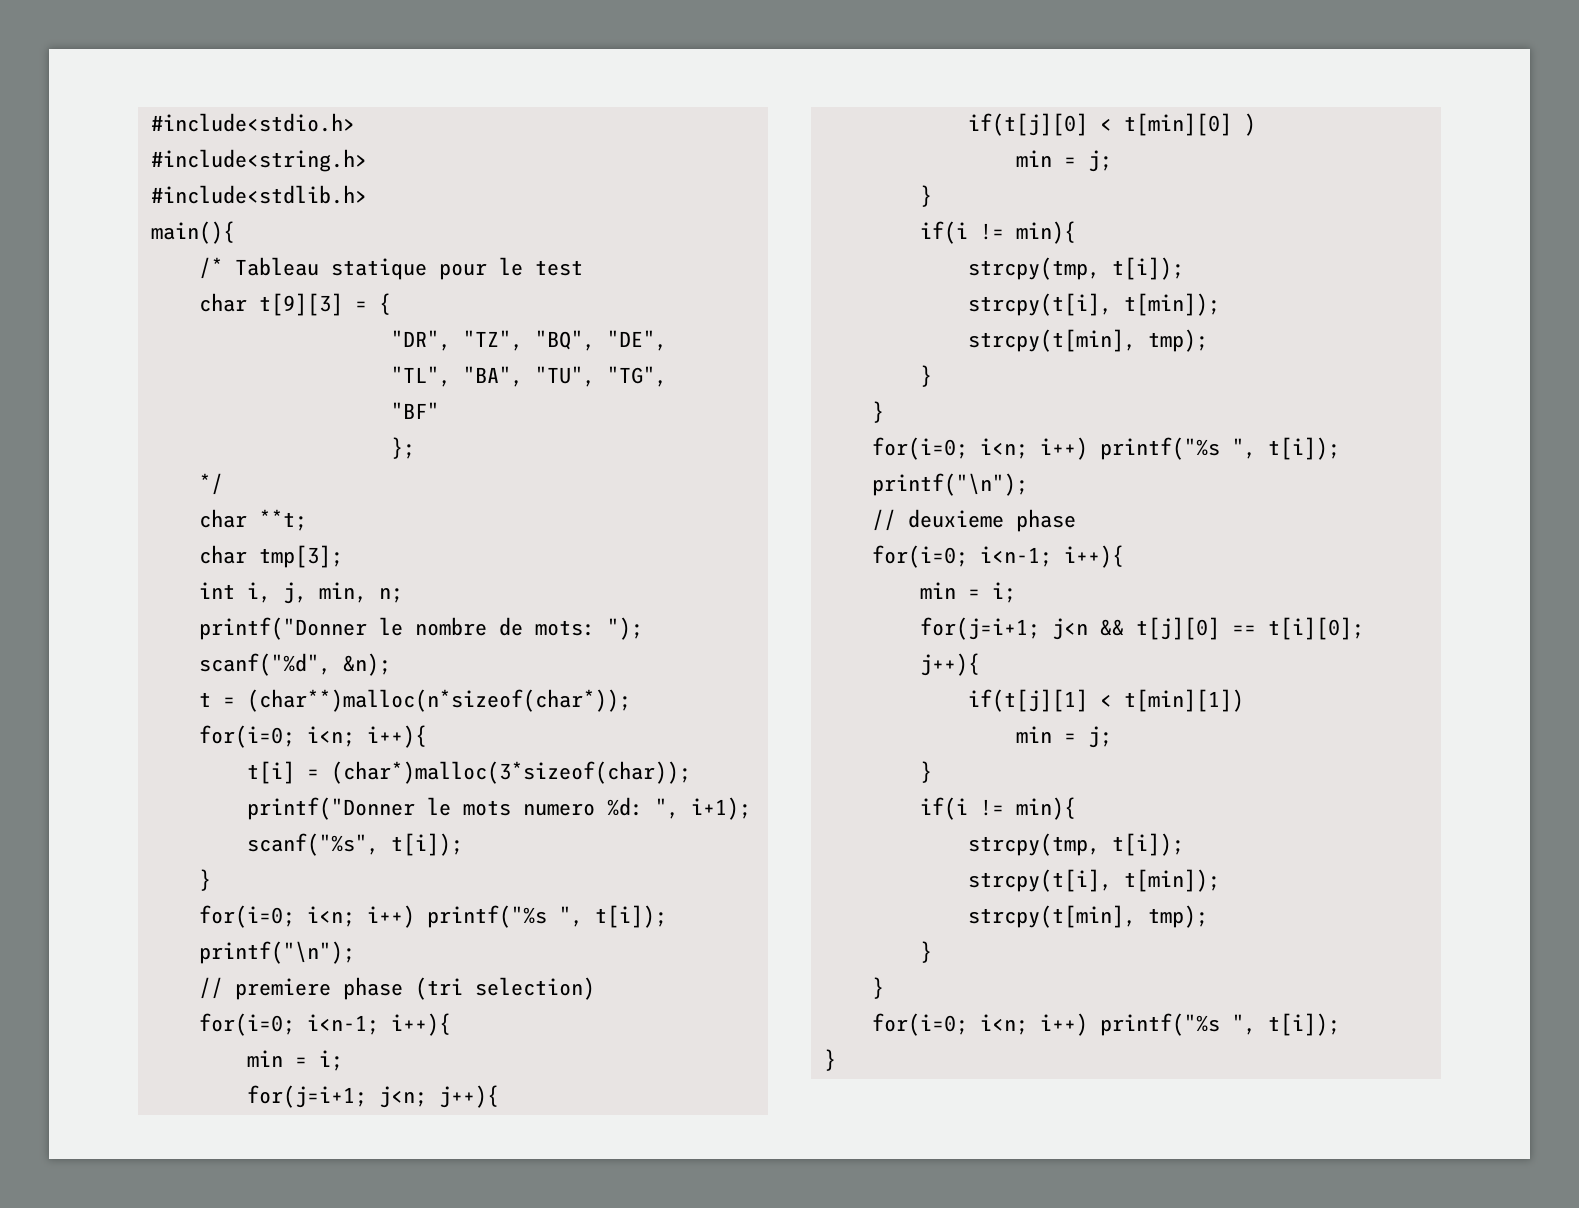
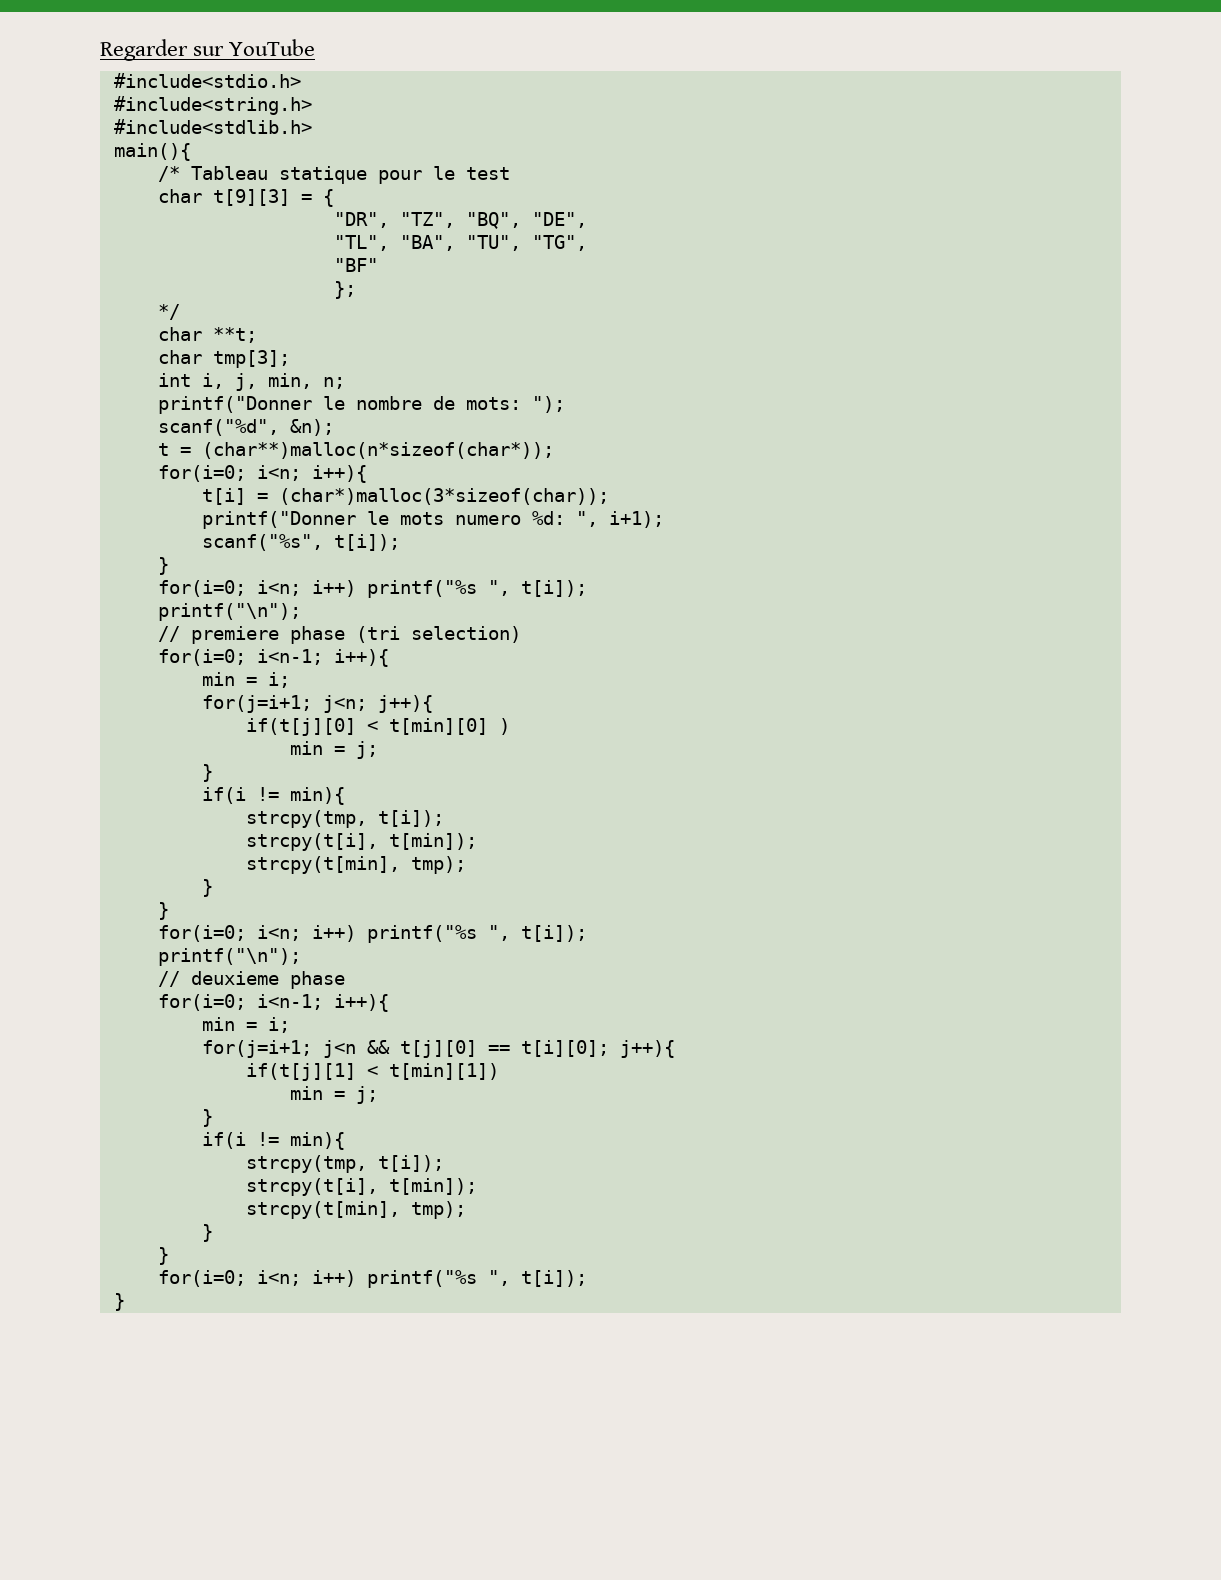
+ Regarder sur YouTube

